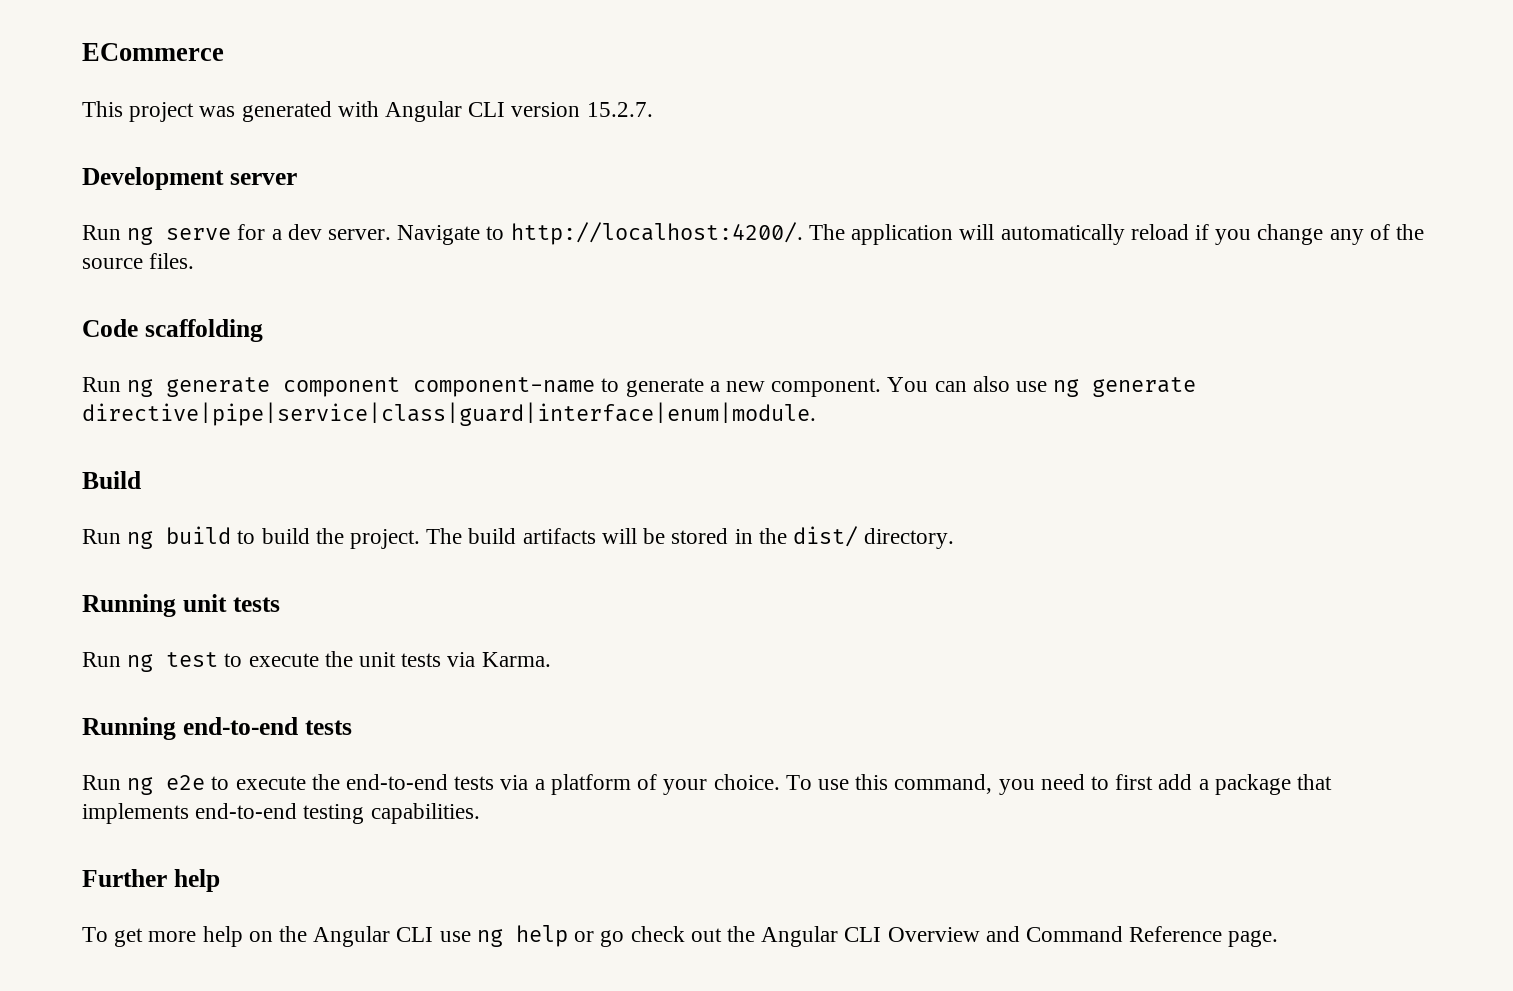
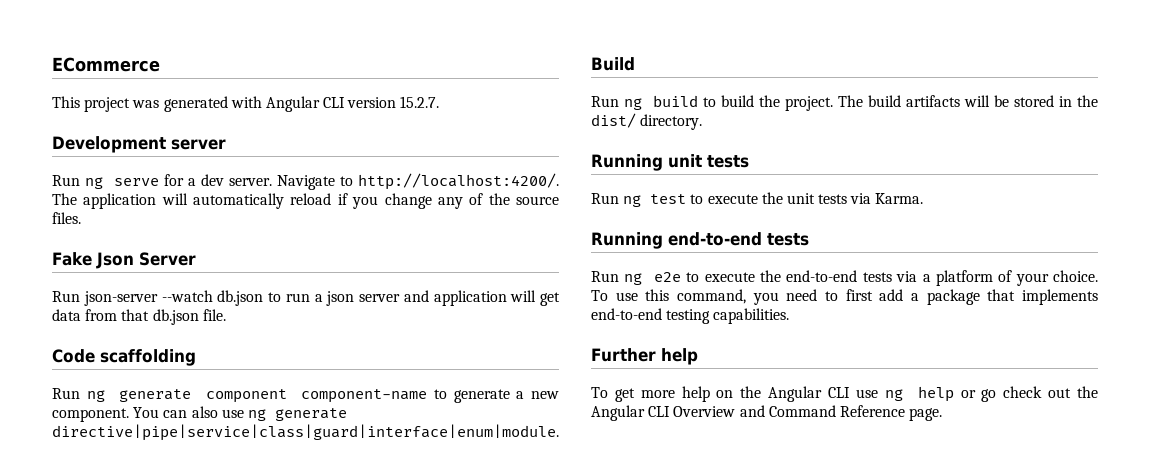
+ Fake Json Server
+ Run json-server --watch db.json to run a json server and application will get data from that db.json file.

